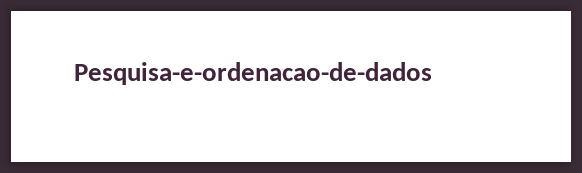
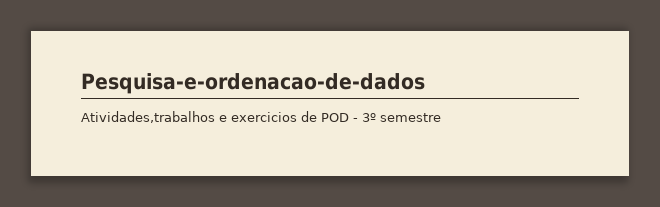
+ Atividades,trabalhos e exercicios de POD - 3º semestre

